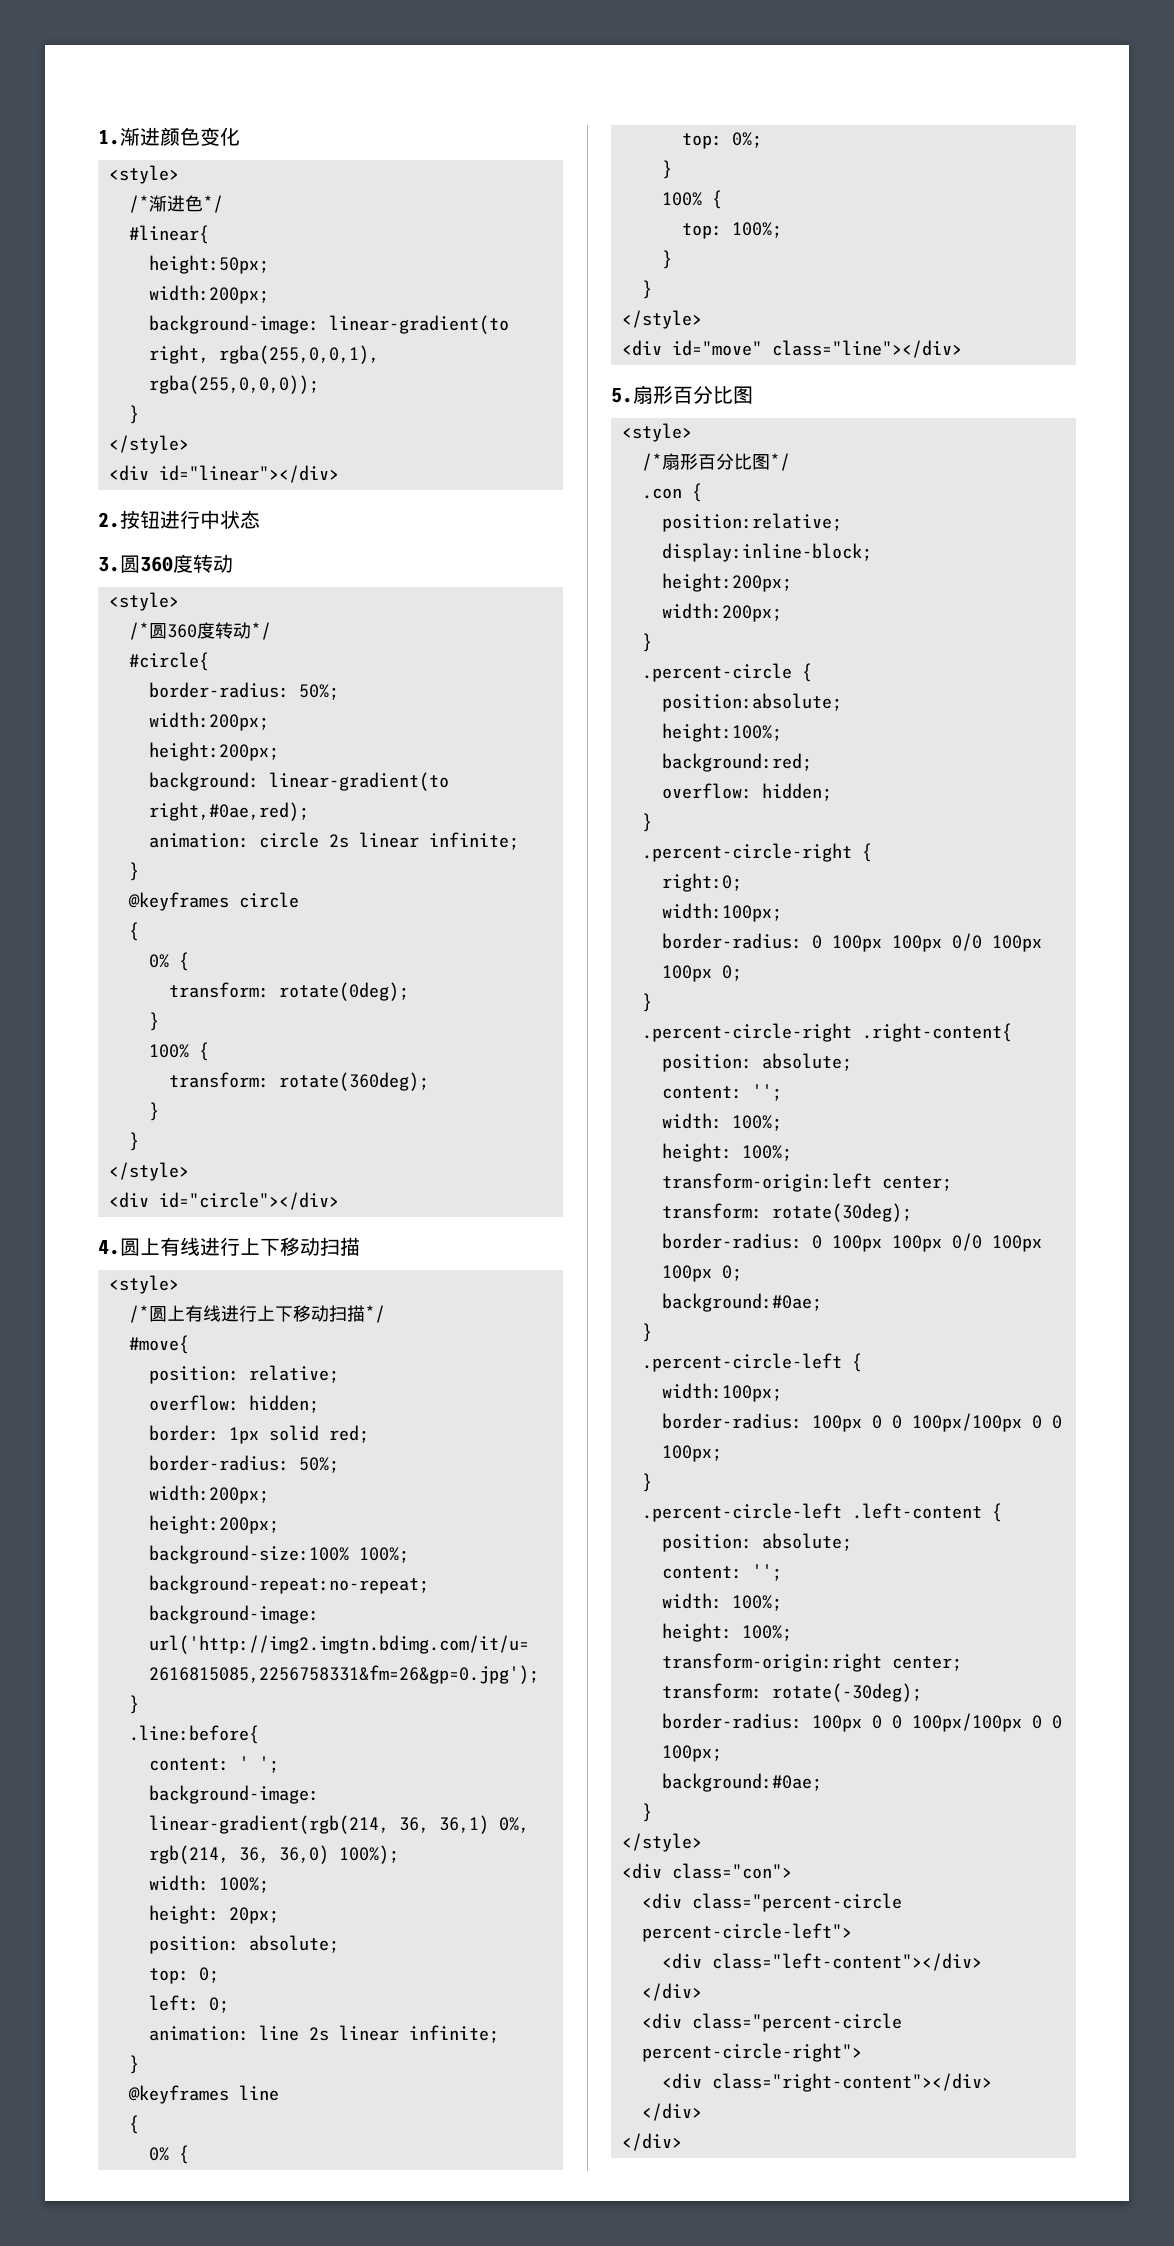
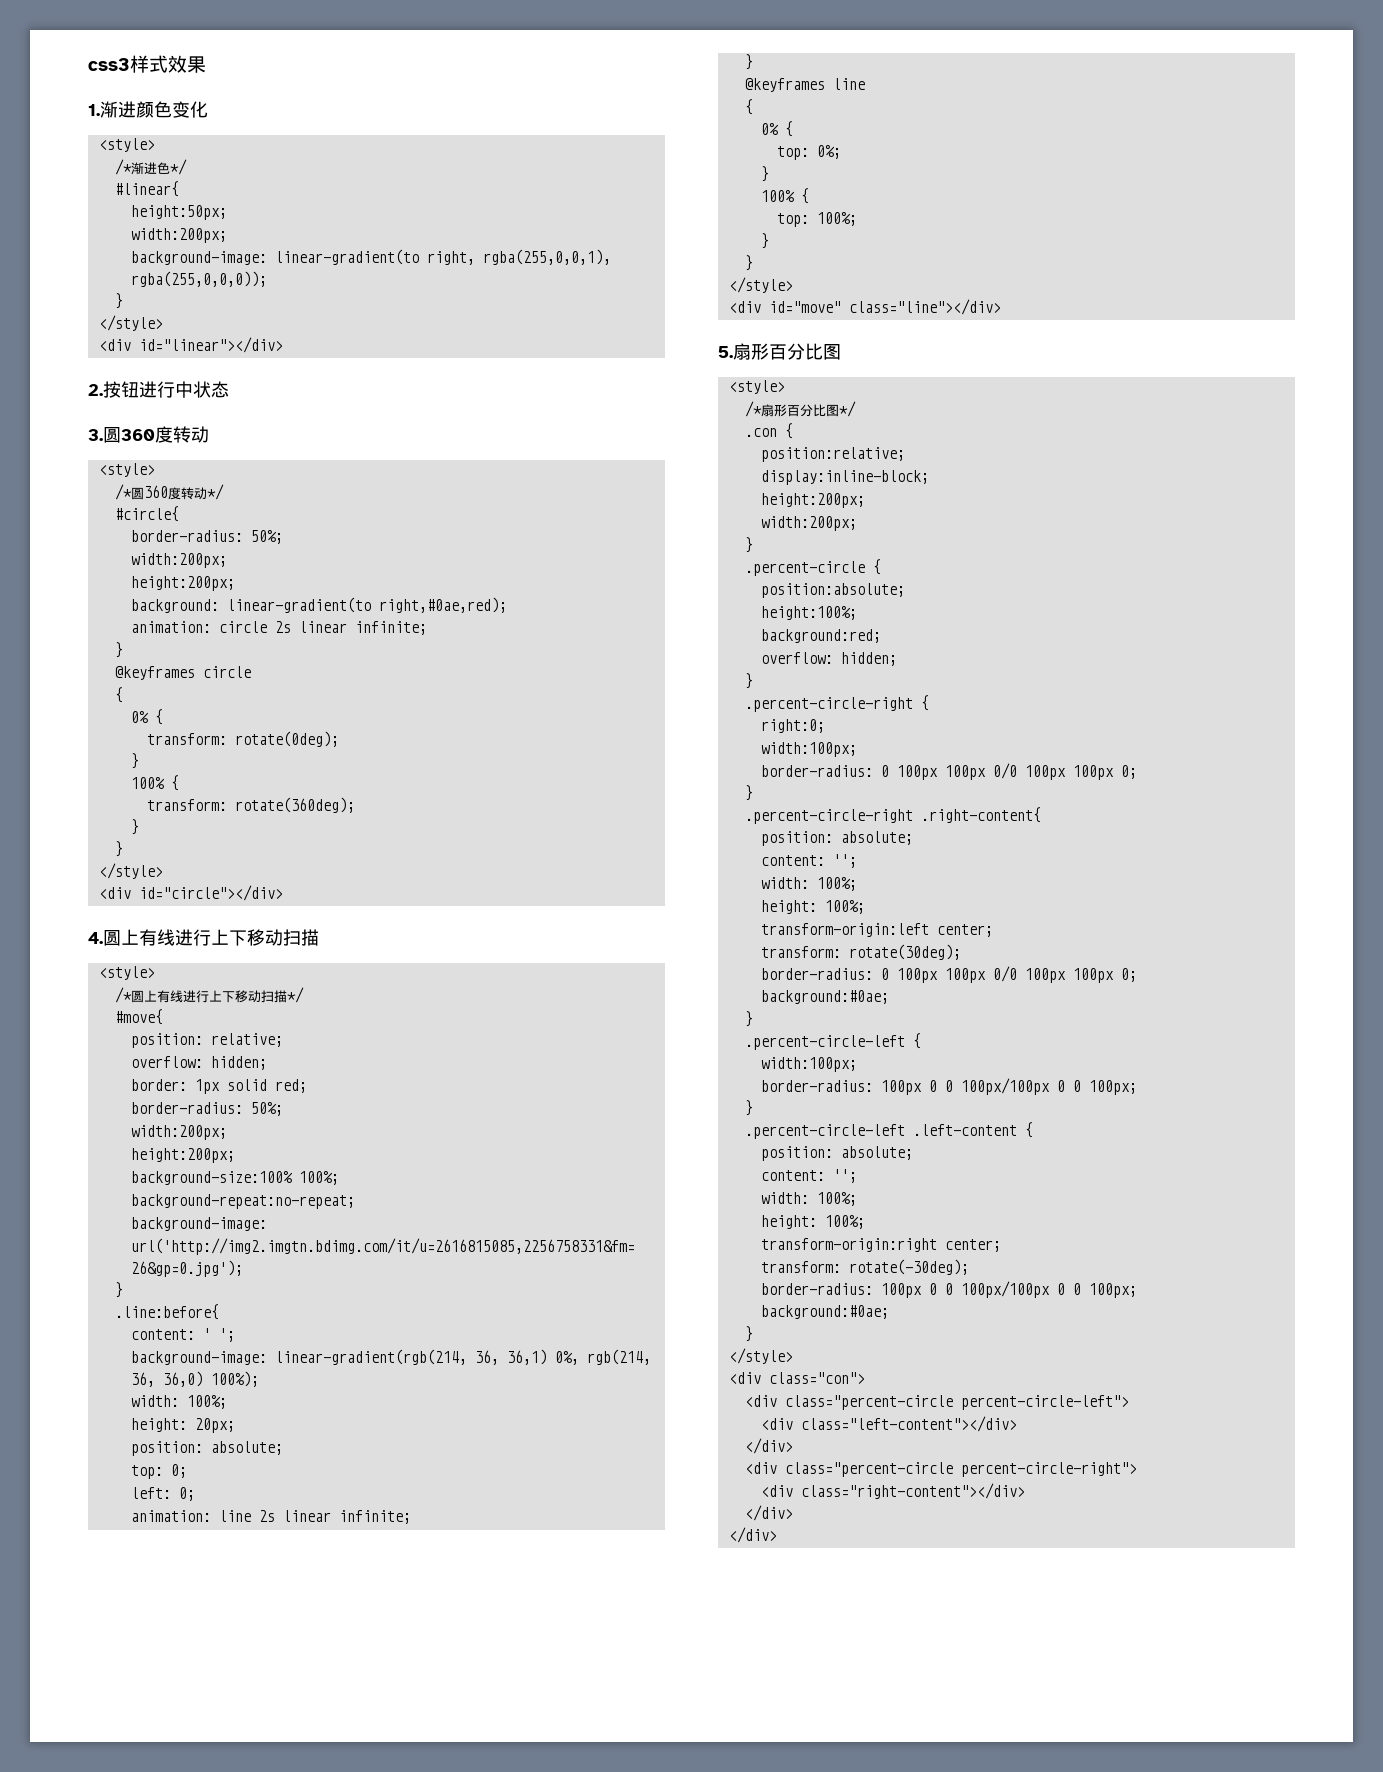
+ css3样式效果

